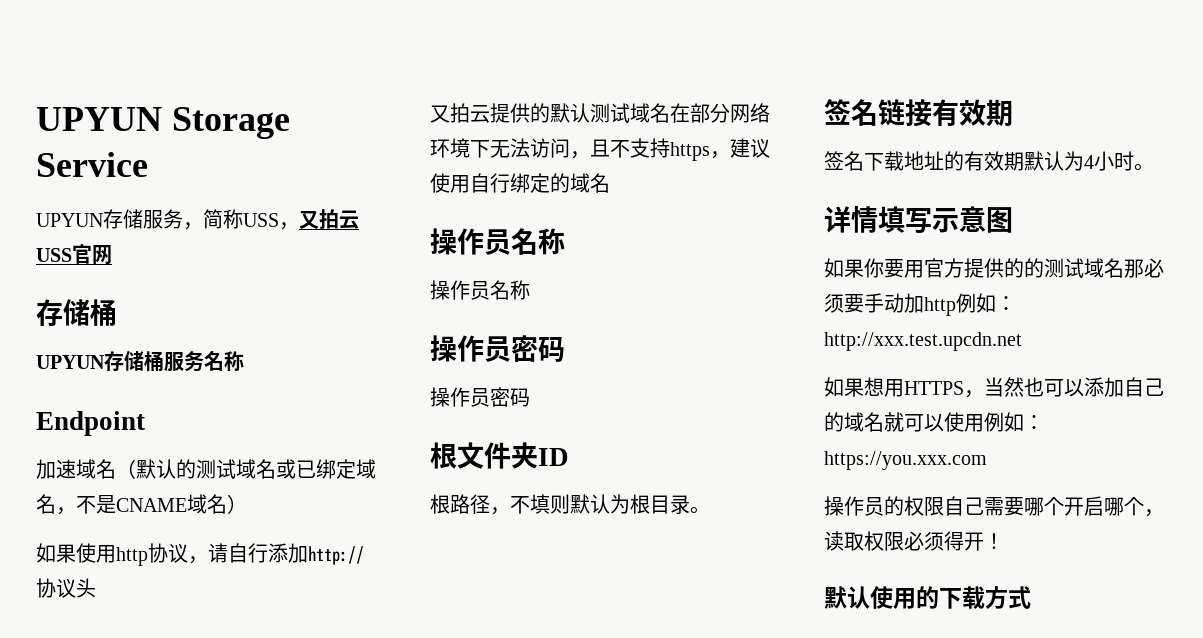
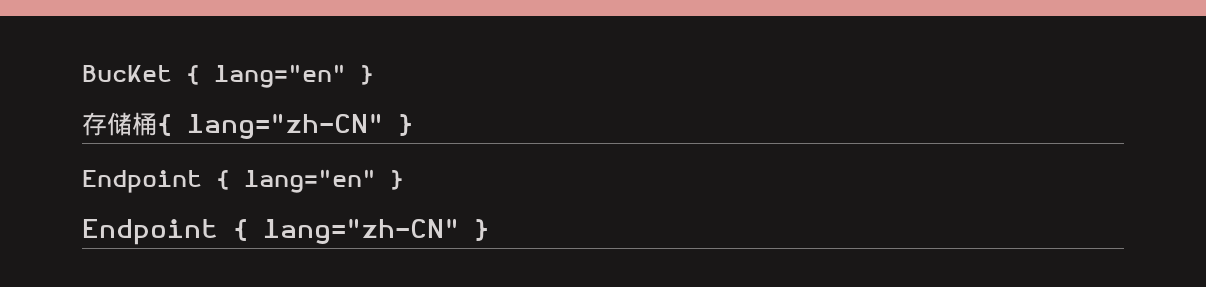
- UPYUN Storage Service
- UPYUN存储服务，简称USS，又拍云USS官网
- 存储桶
- UPYUN存储桶服务名称
- Endpoint
- 加速域名（默认的测试域名或已绑定域名，不是CNAME域名）
- 如果使用http协议，请自行添加http://协议头
- 又拍云提供的默认测试域名在部分网络环境下无法访问，且不支持https，建议使用自行绑定的域名
- 操作员名称
- 操作员名称
- 操作员密码
- 操作员密码
- 根文件夹ID
- 根路径，不填则默认为根目录。
- 签名链接有效期
- 签名下载地址的有效期默认为4小时。
- 详情填写示意图
- 如果你要用官方提供的的测试域名那必须要手动加http例如：http://xxx.test.upcdn.net
- 如果想用HTTPS，当然也可以添加自己的域名就可以使用例如：https://you.xxx.com
- 操作员的权限自己需要哪个开启哪个，读取权限必须得开！
- 默认使用的下载方式
+ BucKet { lang="en" }
+ 存储桶{ lang="zh-CN" }
+ Endpoint { lang="en" }
+ Endpoint { lang="zh-CN" }

